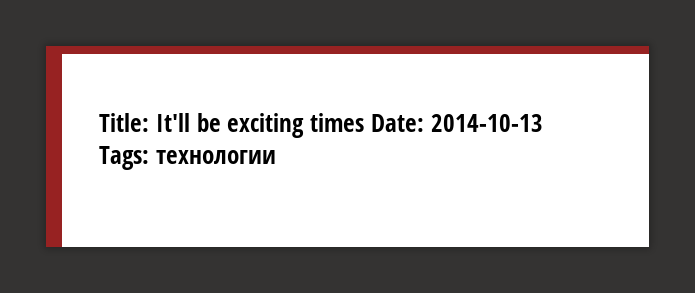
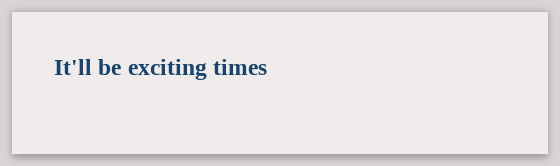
- Title: It'll be exciting times Date: 2014-10-13 Tags: технологии
+ It'll be exciting times

